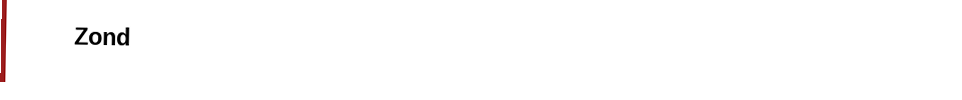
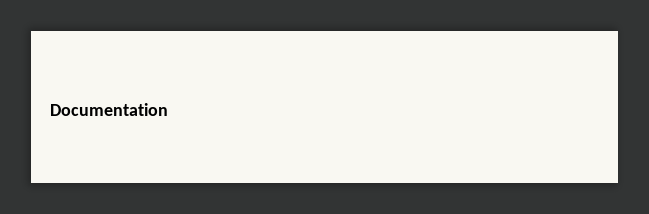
- Zond
+ Documentation

